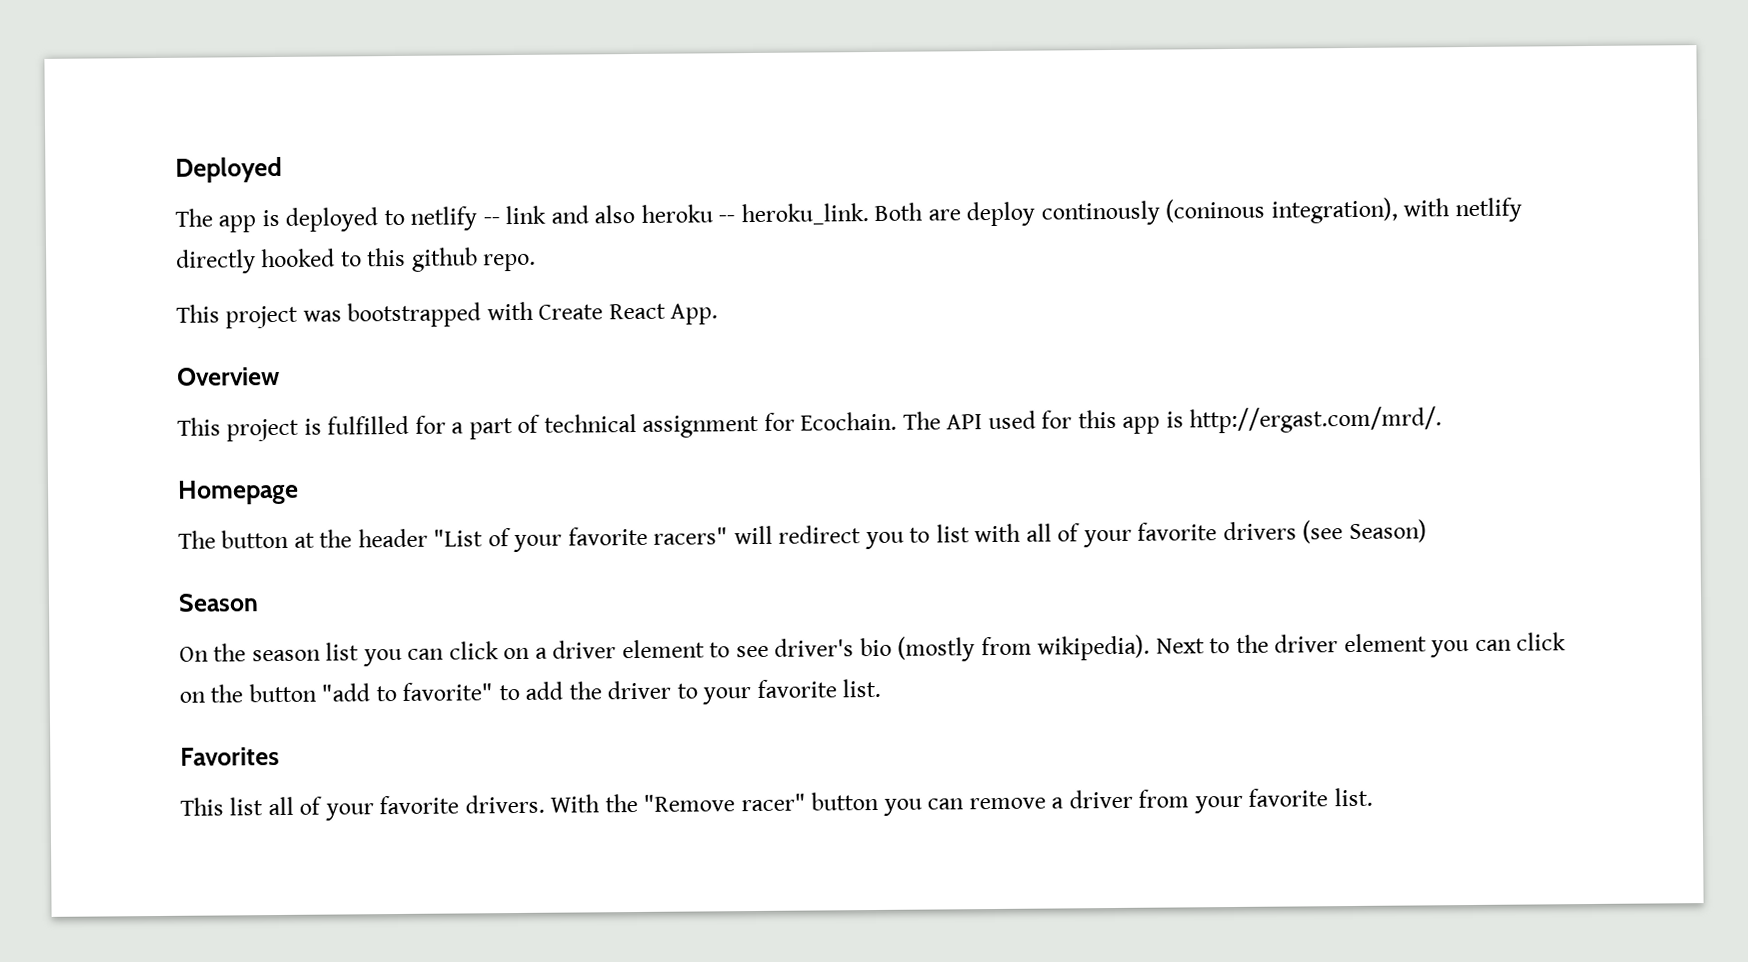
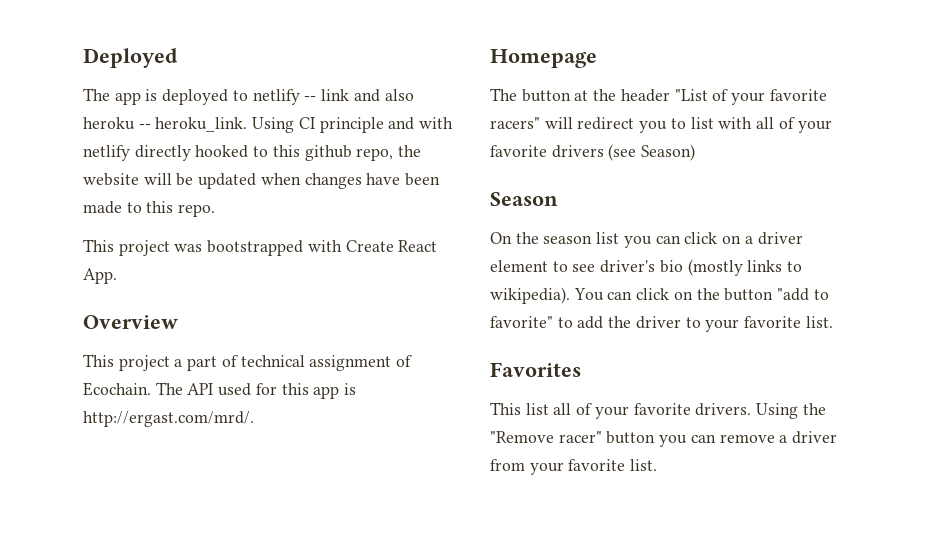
- Both are deploy continously (coninous integration), with netlify directly hooked to this github repo.
+ Using CI principle and with netlify directly hooked to this github repo, the website will be updated when changes have been made to this repo.
- This project is fulfilled for a part of technical assignment for Ecochain.
+ This project a part of technical assignment of Ecochain.
- On the season list you can click on a driver element to see driver's bio (mostly from wikipedia). Next to the driver element you can click on the button "add to favorite" to add the driver to your favorite list.
+ On the season list you can click on a driver element to see driver's bio (mostly links to wikipedia). You can click on the button "add to favorite" to add the driver to your favorite list.
- With the "Remove racer" button you can remove a driver from your favorite list.
+ Using the "Remove racer" button you can remove a driver from your favorite list.

